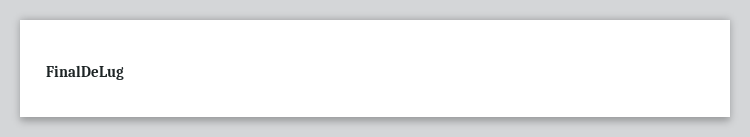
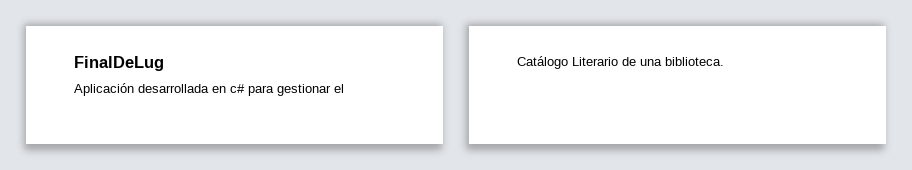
+ Aplicación desarrollada en c# para gestionar el Catálogo Literario de una biblioteca.

